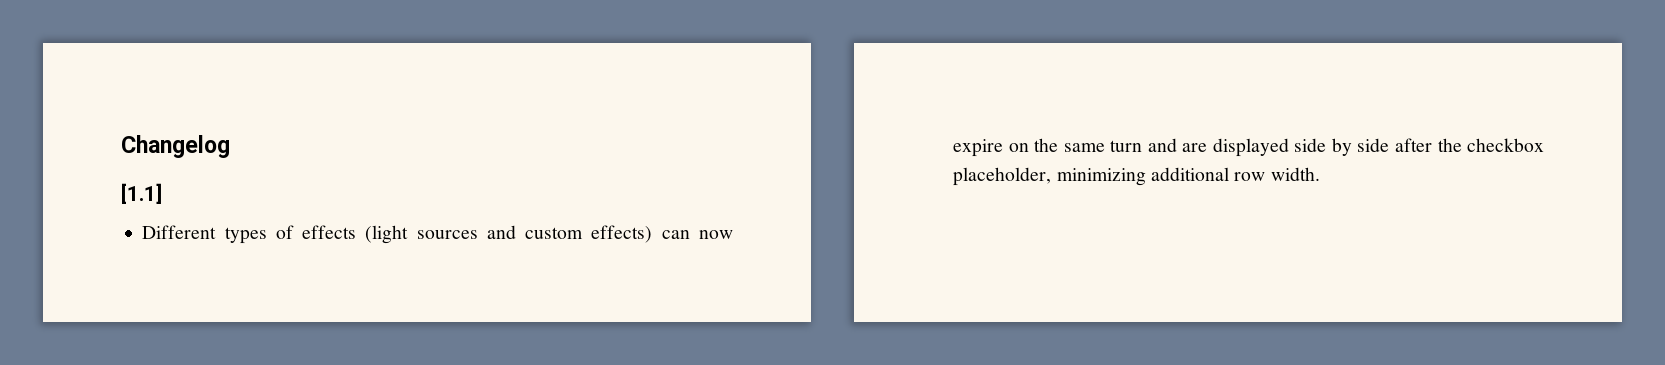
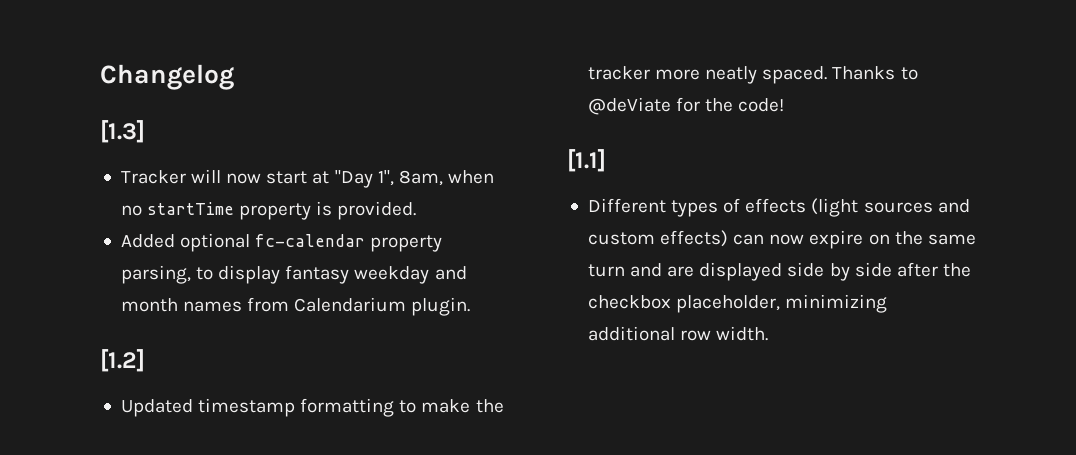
+ [1.3]
+ Tracker will now start at "Day 1", 8am, when no startTime property is provided.
+ Added optional fc-calendar property parsing, to display fantasy weekday and month names from Calendarium plugin.
+ [1.2]
+ Updated timestamp formatting to make the tracker more neatly spaced. Thanks to @deViate for the code!

